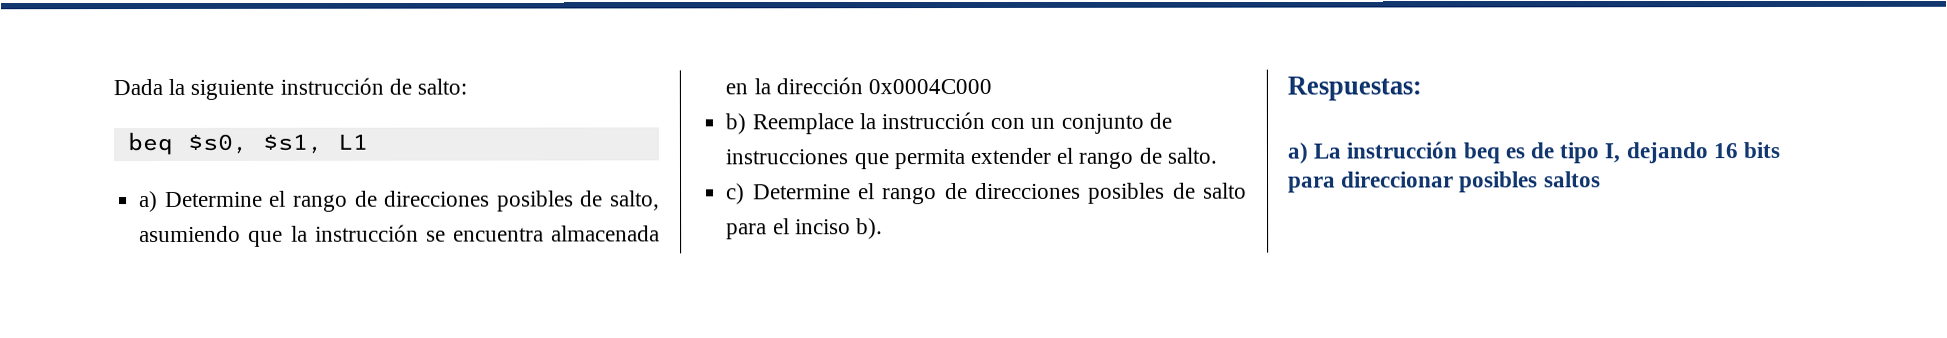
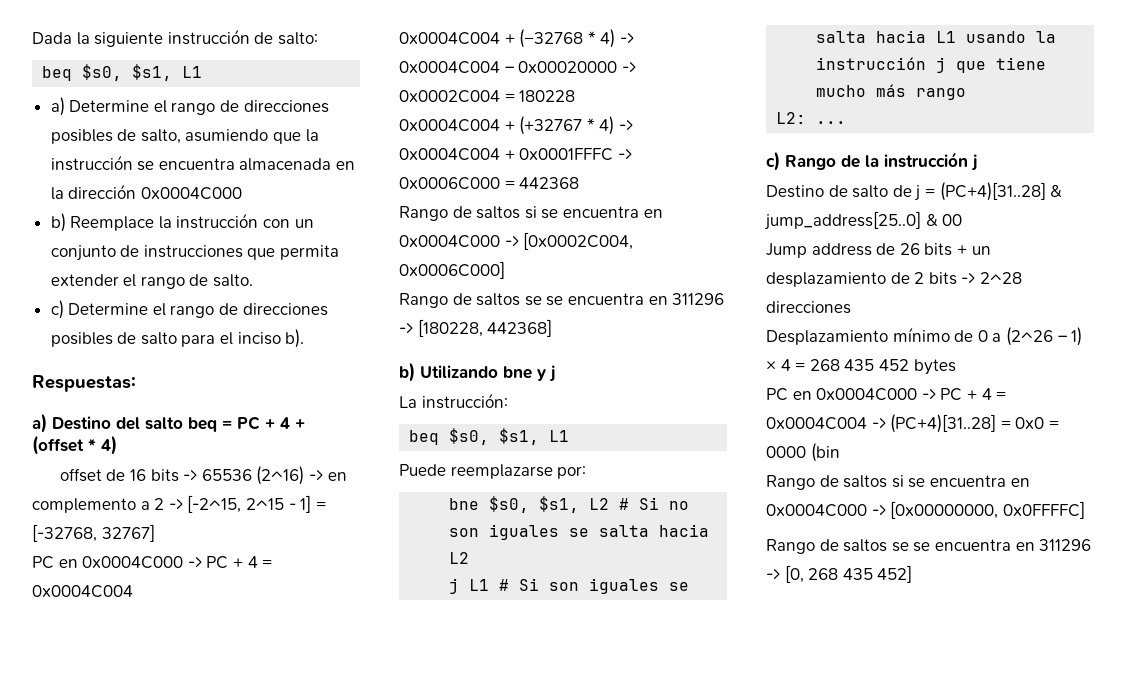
- a) La instrucción beq es de tipo I, dejando 16 bits para direccionar posibles saltos
+ a) Destino del salto beq = PC + 4 + (offset * 4)
+ offset de 16 bits -> 65536 (2^16) -> en complemento a 2 -> [-2^15, 2^15 - 1] = [-32768, 32767]
+ PC en 0x0004C000 -> PC + 4 = 0x0004C004
+ 0x0004C004 + (−32768 * 4) -> 0x0004C004 – 0x00020000 -> 0x0002C004 = 180228
+ 0x0004C004 + (+32767 * 4) -> 0x0004C004 + 0x0001FFFC -> 0x0006C000 = 442368
+ Rango de saltos si se encuentra en 0x0004C000 -> [0x0002C004, 0x0006C000]
+ Rango de saltos se se encuentra en 311296 -> [180228, 442368]
+ b) Utilizando bne y j
+ La instrucción:
+ beq $s0, $s1, L1
+ Puede reemplazarse por:
+ bne $s0, $s1, L2 # Si no son iguales se salta hacia L2
+ j L1 # Si son iguales se salta hacia L1 usando la instrucción j que tiene mucho más rango
+ L2: ...
+ c) Rango de la instrucción j
+ Destino de salto de j = (PC+4)[31..28] & jump_address[25..0] & 00
+ Jump address de 26 bits + un desplazamiento de 2 bits -> 2^28 direcciones
+ Desplazamiento mínimo de 0 a (2^26 – 1) × 4 = 268 435 452 bytes
+ PC en 0x0004C000 -> PC + 4 = 0x0004C004 -> (PC+4)[31..28] = 0x0 = 0000 (bin
+ Rango de saltos si se encuentra en 0x0004C000 -> [0x00000000, 0x0FFFFC]
+ Rango de saltos se se encuentra en 311296 -> [0, 268 435 452]

